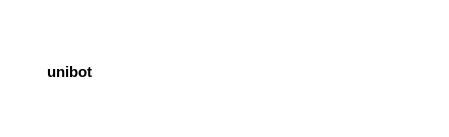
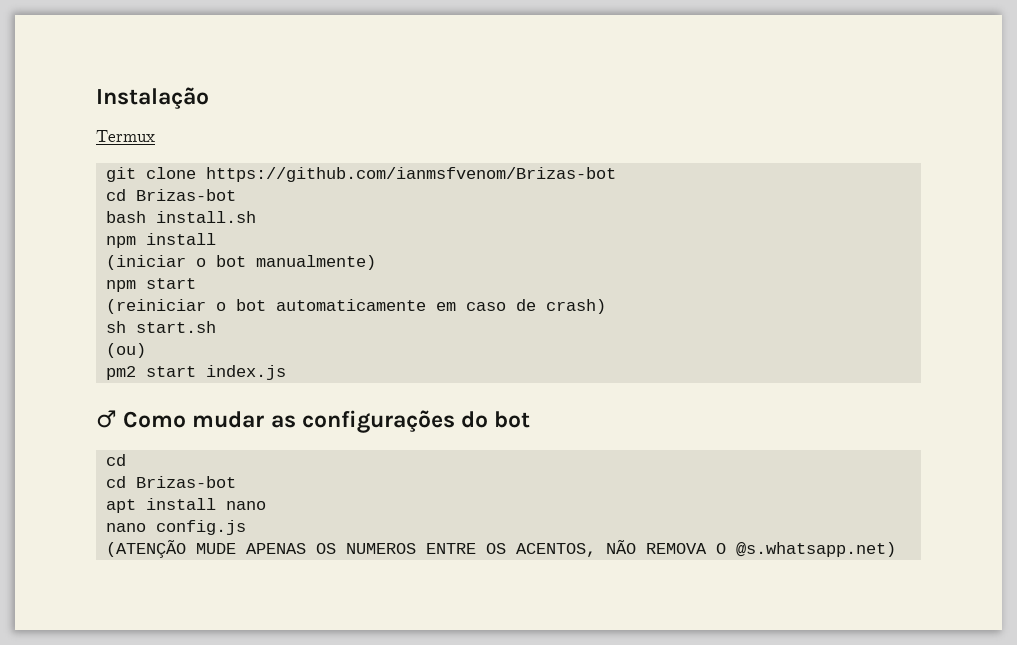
- unibot
+ Instalação
+ Termux
+ git clone https://github.com/ianmsfvenom/Brizas-bot
+ cd Brizas-bot
+ bash install.sh
+ npm install
+ (iniciar o bot manualmente)
+ npm start
+ (reiniciar o bot automaticamente em caso de crash)
+ sh start.sh
+ (ou)
+ pm2 start index.js
+ ♂ Como mudar as configurações do bot
+ cd
+ cd Brizas-bot
+ apt install nano
+ nano config.js
+ (ATENÇÃO MUDE APENAS OS NUMEROS ENTRE OS ACENTOS, NÃO REMOVA O @s.whatsapp.net)

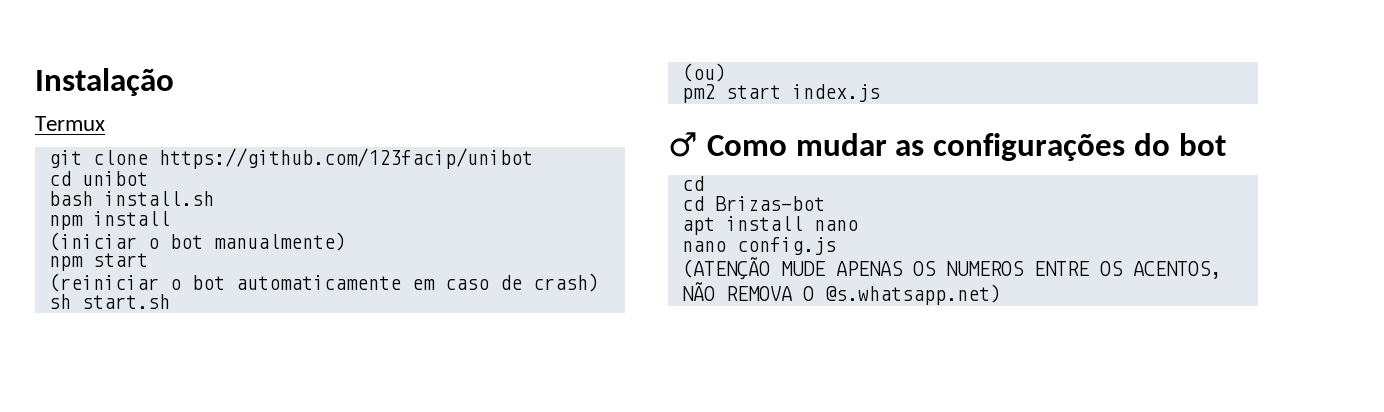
- git clone https://github.com/ianmsfvenom/Brizas-bot
- cd Brizas-bot
+ git clone https://github.com/123facip/unibot
+ cd unibot

